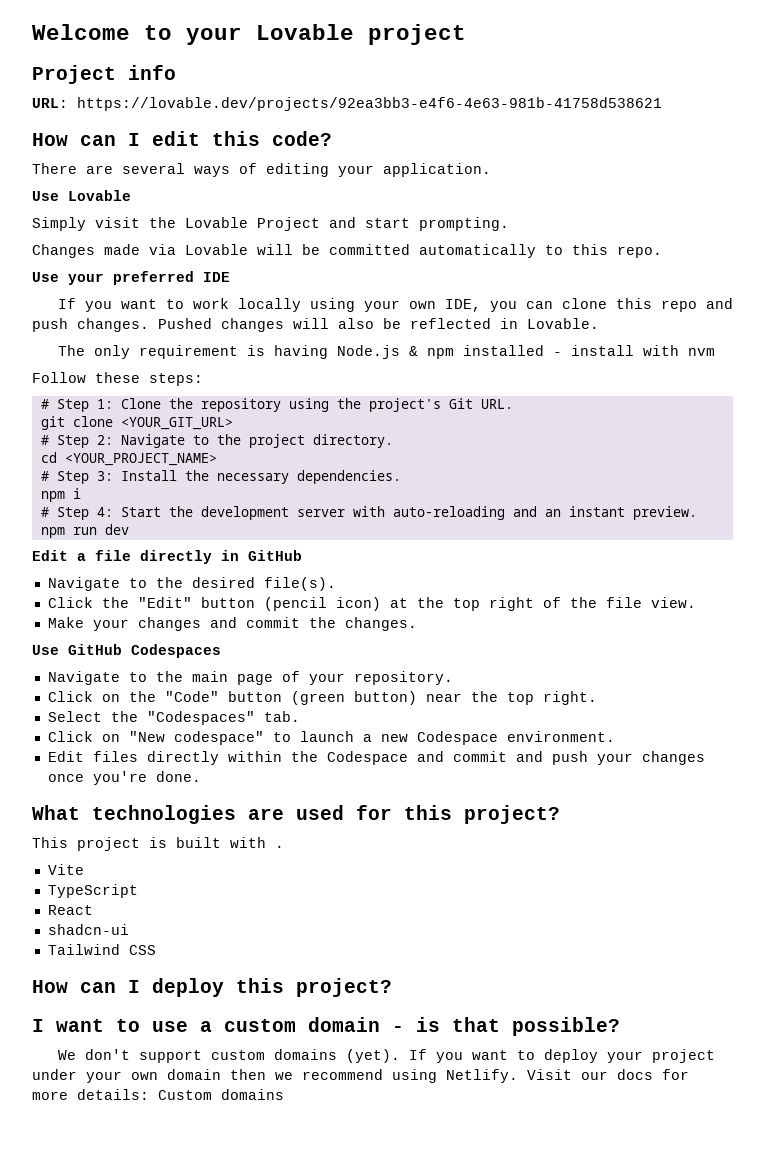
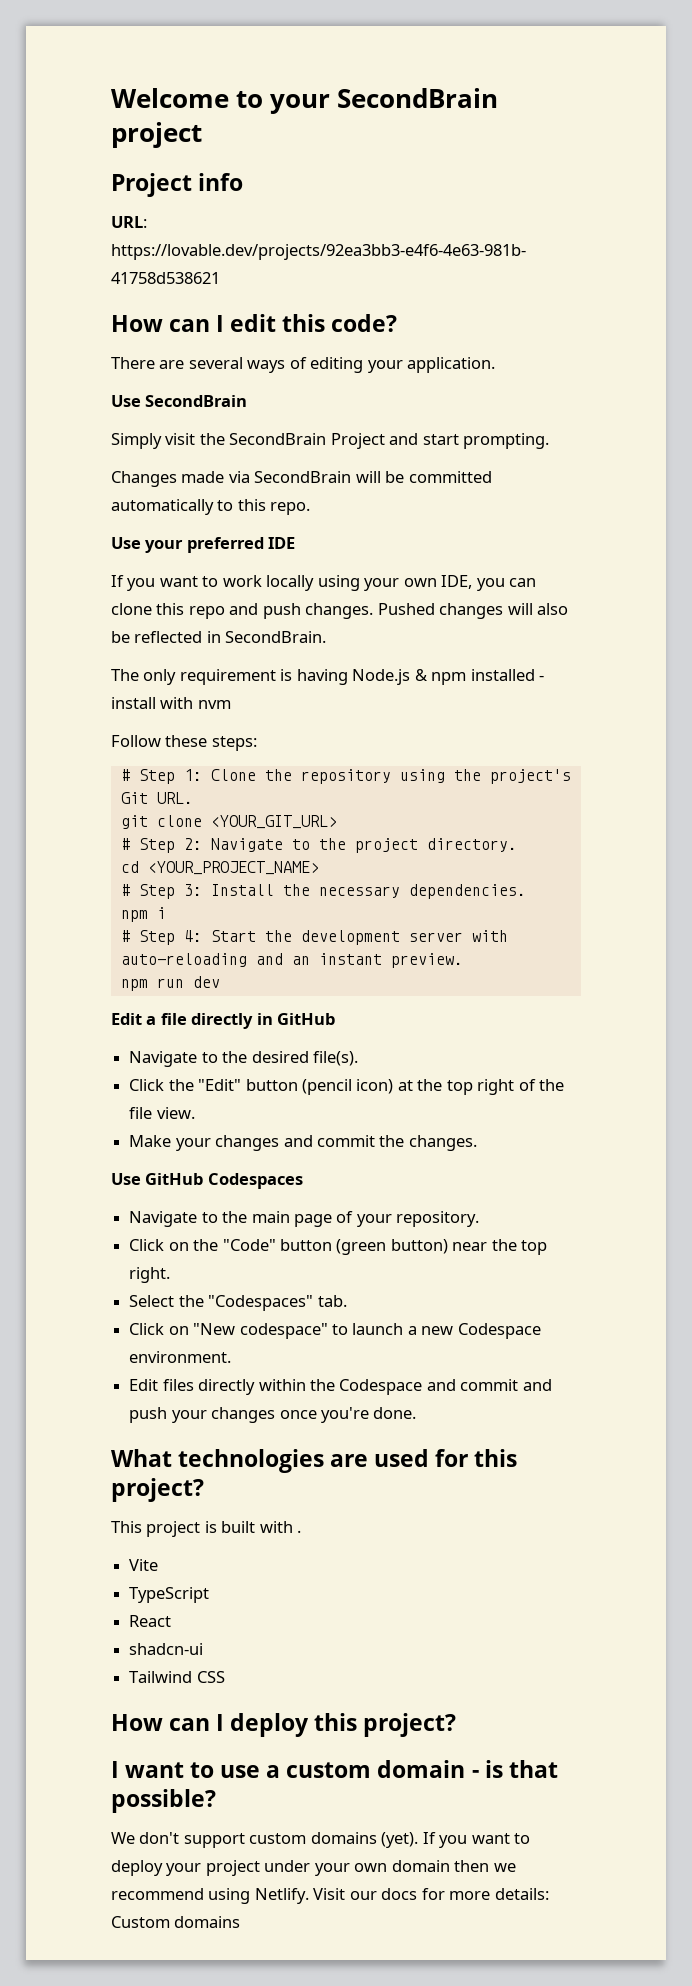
- Welcome to your Lovable project
+ Welcome to your SecondBrain project
- Use Lovable
+ Use SecondBrain
- Simply visit the Lovable Project and start prompting.
+ Simply visit the SecondBrain Project and start prompting.
- Changes made via Lovable will be committed automatically to this repo.
+ Changes made via SecondBrain will be committed automatically to this repo.
- Pushed changes will also be reflected in Lovable.
+ Pushed changes will also be reflected in SecondBrain.

